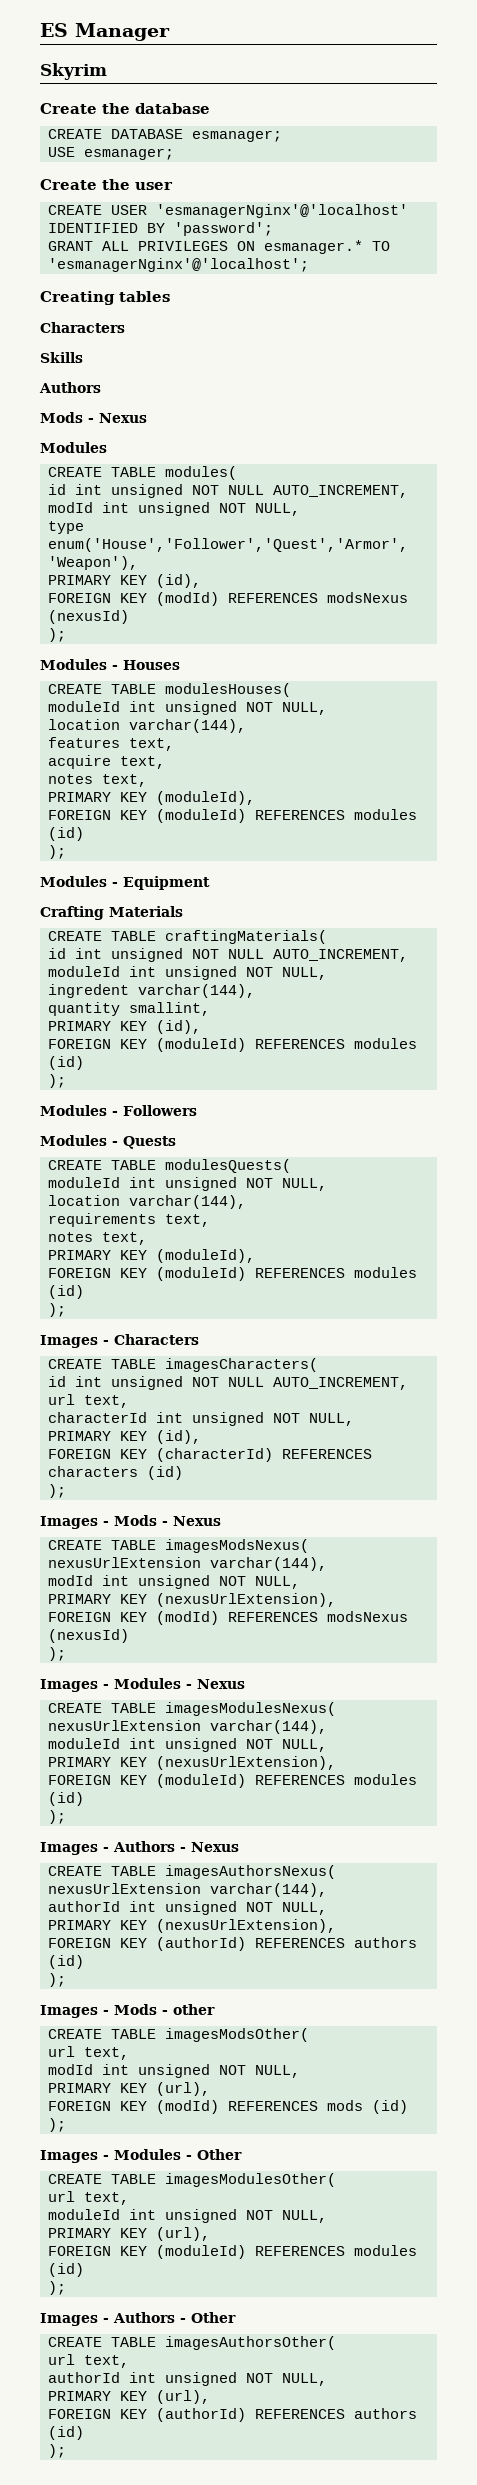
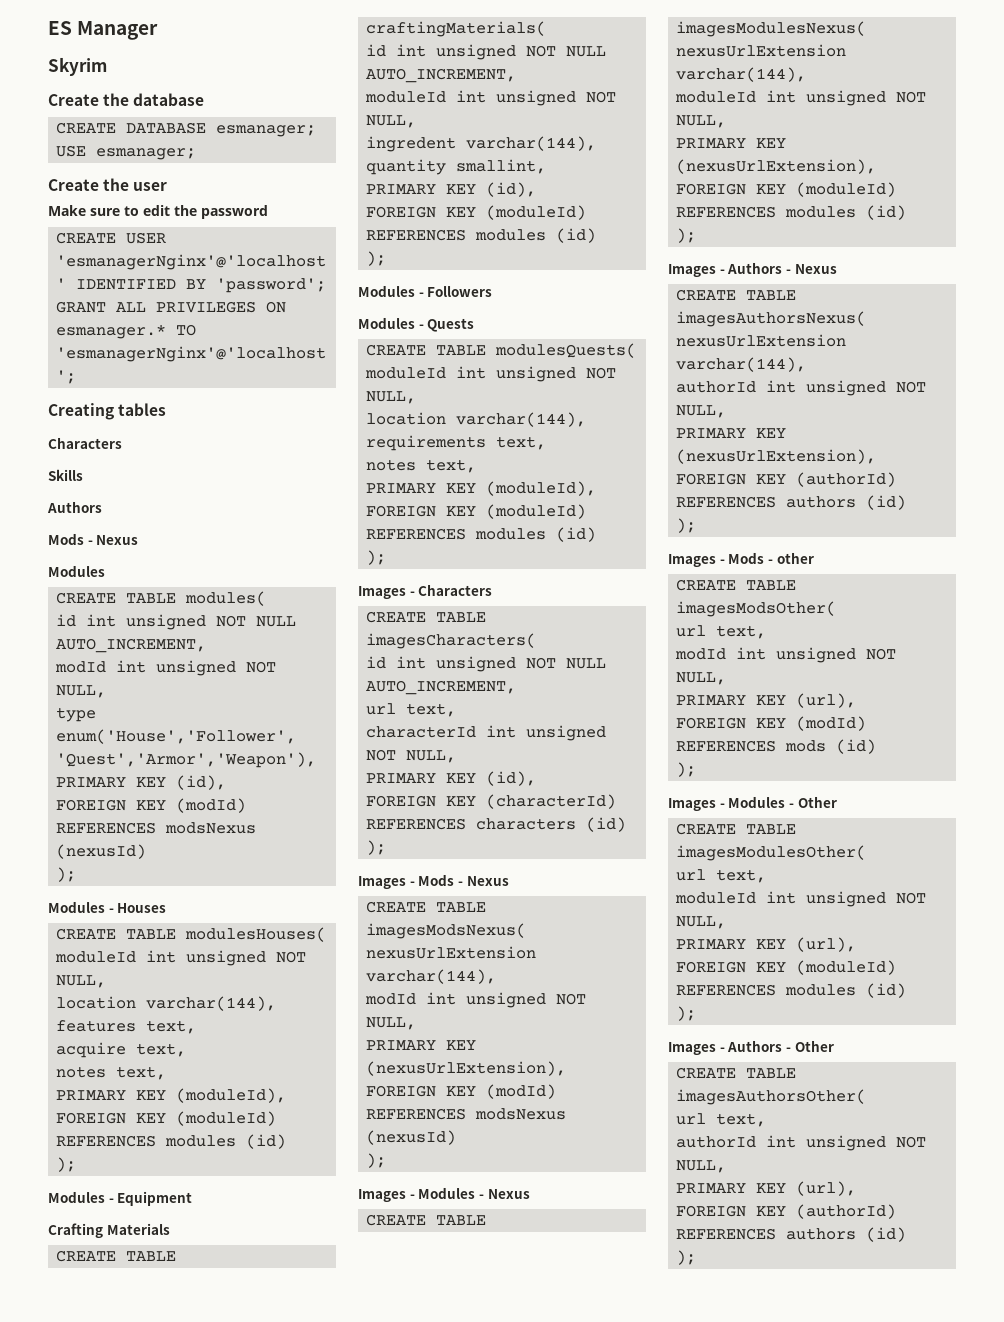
+ Make sure to edit the password

